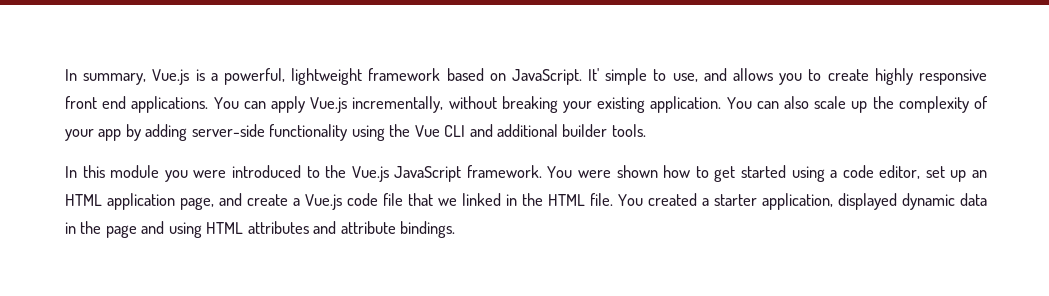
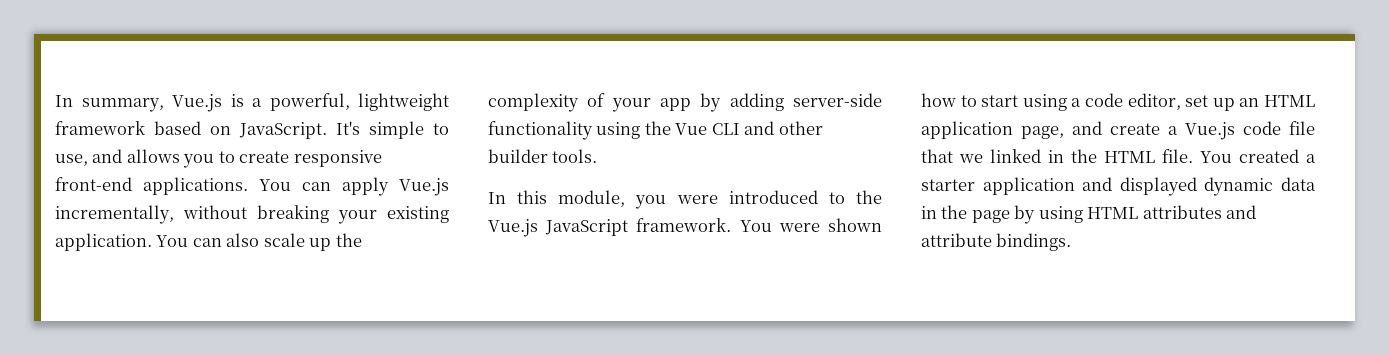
- It' simple to use, and allows you to create highly responsive front end applications.
+ It's simple to use, and allows you to create responsive front-end applications.
- You can also scale up the complexity of your app by adding server-side functionality using the Vue CLI and additional builder tools.
+ You can also scale up the complexity of your app by adding server-side functionality using the Vue CLI and other builder tools.
- In this module you were introduced to the Vue.js JavaScript framework.
+ In this module, you were introduced to the Vue.js JavaScript framework.
- You were shown how to get started using a code editor, set up an HTML application page, and create a Vue.js code file that we linked in the HTML file.
+ You were shown how to start using a code editor, set up an HTML application page, and create a Vue.js code file that we linked in the HTML file.
- You created a starter application, displayed dynamic data in the page and using HTML attributes and attribute bindings.
+ You created a starter application and displayed dynamic data in the page by using HTML attributes and attribute bindings.

